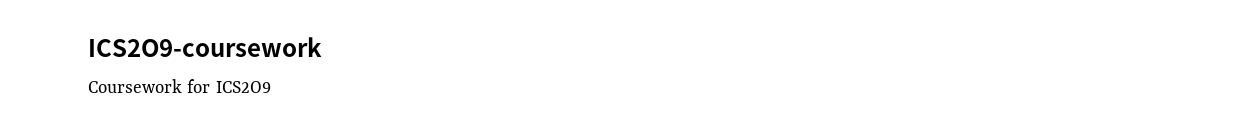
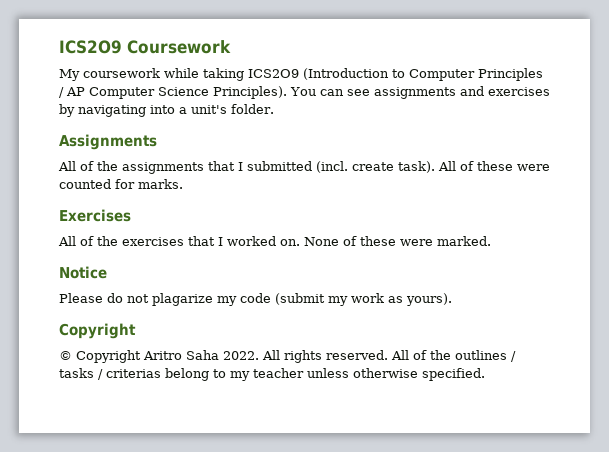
- ICS2O9-coursework
- Coursework for ICS2O9
+ ICS2O9 Coursework
+ My coursework while taking ICS2O9 (Introduction to Computer Principles / AP Computer Science Principles). You can see assignments and exercises by navigating into a unit's folder.
+ Assignments
+ All of the assignments that I submitted (incl. create task). All of these were counted for marks.
+ Exercises
+ All of the exercises that I worked on. None of these were marked.
+ Notice
+ Please do not plagarize my code (submit my work as yours).
+ Copyright
+ © Copyright Aritro Saha 2022. All rights reserved. All of the outlines / tasks / criterias belong to my teacher unless otherwise specified.

